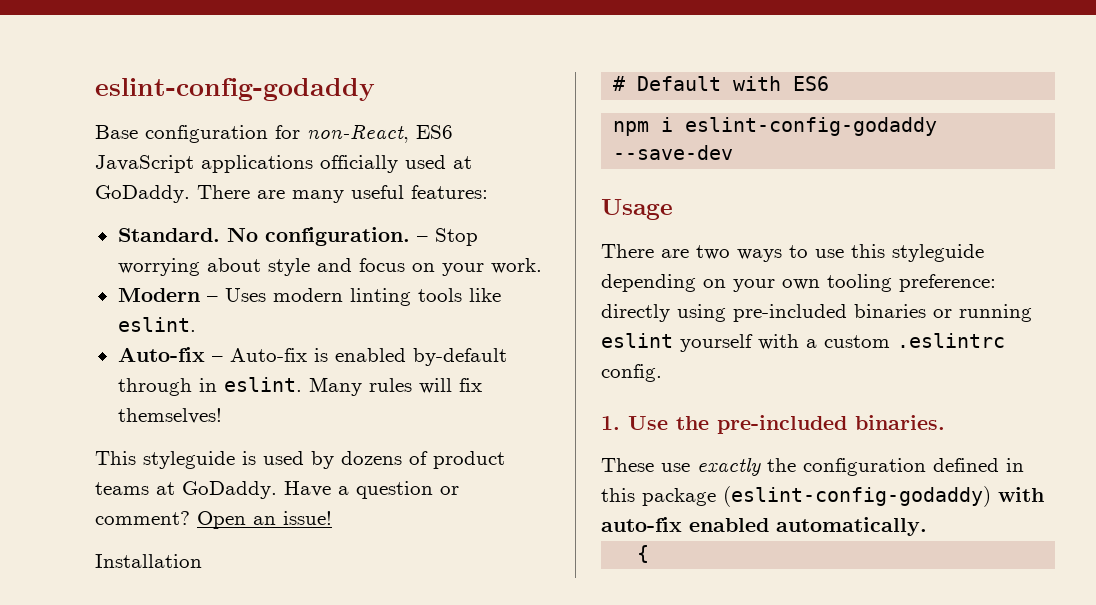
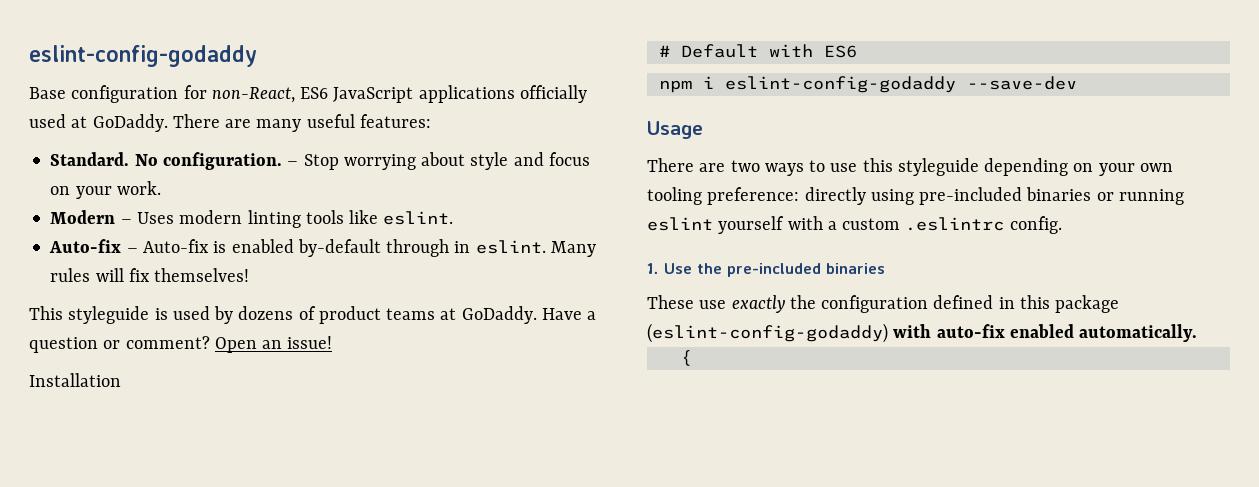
- 1. Use the pre-included binaries.
+ 1. Use the pre-included binaries

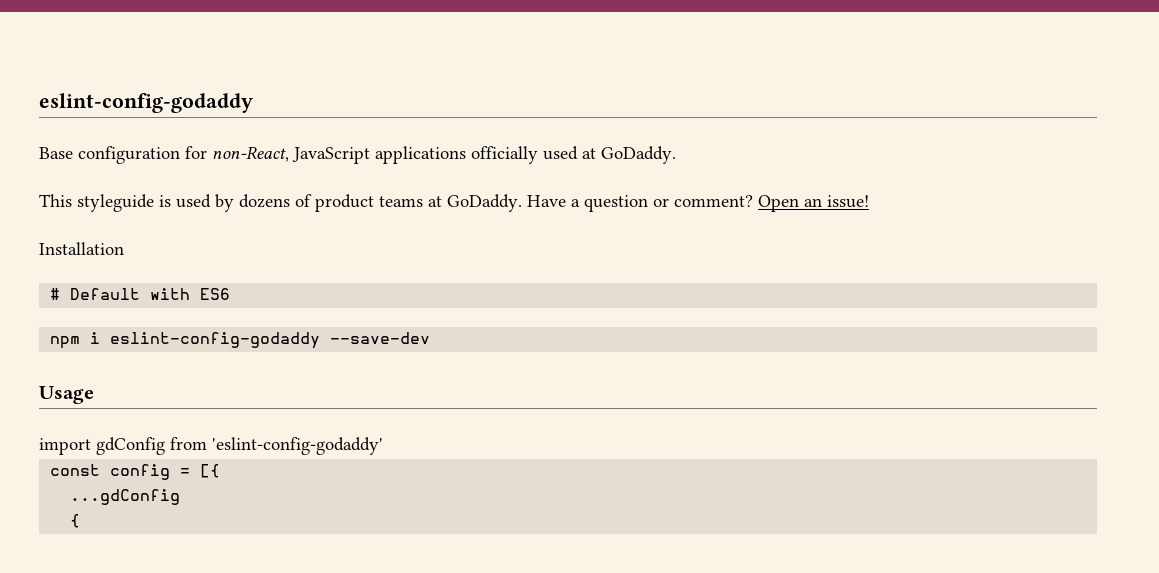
- Base configuration for non-React, ES6 JavaScript applications officially used at GoDaddy. There are many useful features:
- Standard. No configuration. – Stop worrying about style and focus on your work.
- Modern – Uses modern linting tools like eslint.
- Auto-fix – Auto-fix is enabled by-default through in eslint. Many rules will fix themselves!
+ Base configuration for non-React, JavaScript applications officially used at GoDaddy.
- There are two ways to use this styleguide depending on your own tooling preference: directly using pre-included binaries or running eslint yourself with a custom .eslintrc config.
- 1. Use the pre-included binaries
- These use exactly the configuration defined in this package (eslint-config-godaddy) with auto-fix enabled automatically.
+ import gdConfig from 'eslint-config-godaddy'
+ const config = [{
+ ...gdConfig

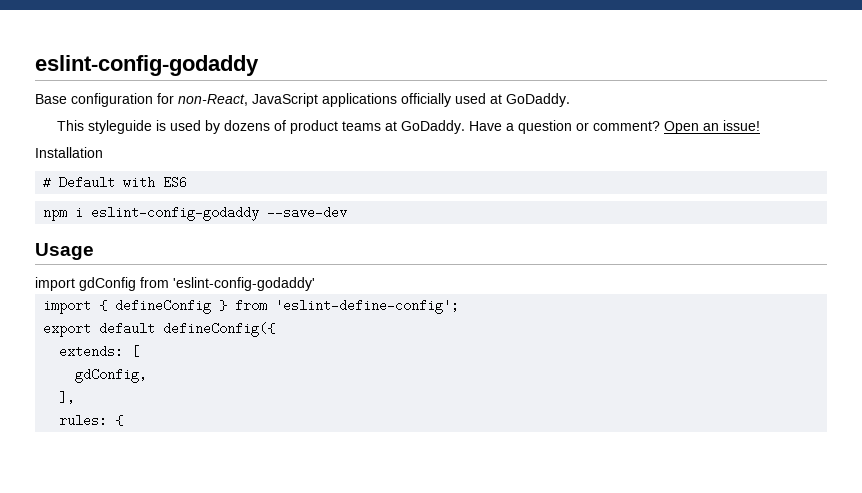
- const config = [{
- ...gdConfig
- {
+ import { defineConfig } from 'eslint-define-config';
+ export default defineConfig({
+ extends: [
+ gdConfig,
+ ],
+ rules: {

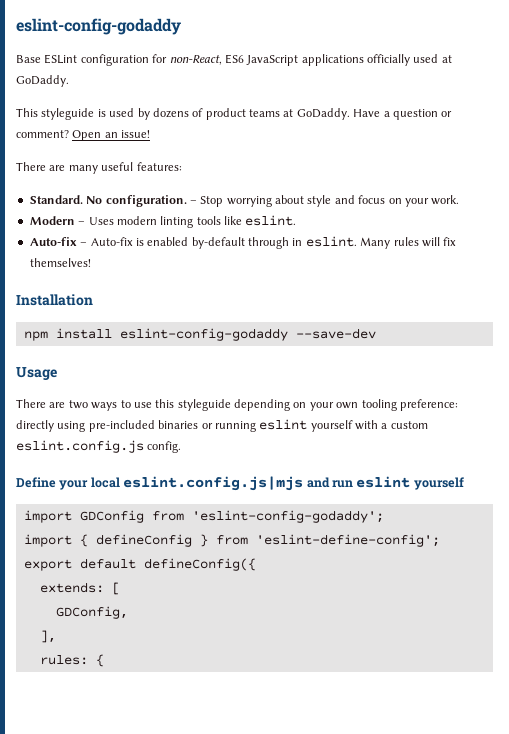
- Base configuration for non-React, JavaScript applications officially used at GoDaddy.
+ Base ESLint configuration for non-React, ES6 JavaScript applications officially used at GoDaddy.
+ There are many useful features:
+ Standard. No configuration. – Stop worrying about style and focus on your work.
+ Modern – Uses modern linting tools like eslint.
+ Auto-fix – Auto-fix is enabled by-default through in eslint. Many rules will fix themselves!
  Installation
- # Default with ES6
- npm i eslint-config-godaddy --save-dev
+ npm install eslint-config-godaddy --save-dev
- import gdConfig from 'eslint-config-godaddy'
+ There are two ways to use this styleguide depending on your own tooling preference: directly using pre-included binaries or running eslint yourself with a custom eslint.config.js config.
+ Define your local eslint.config.js|mjs and run eslint yourself
+ import GDConfig from 'eslint-config-godaddy';
- gdConfig,
+ GDConfig,

